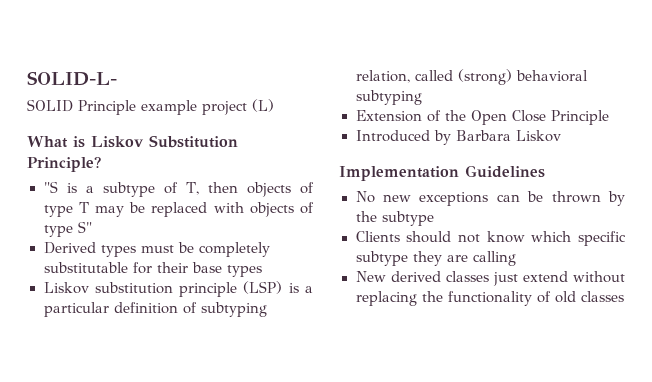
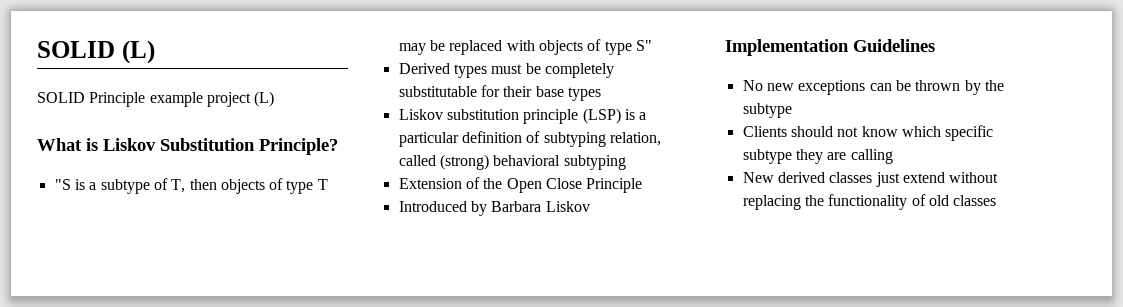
- SOLID-L-
+ SOLID (L)

